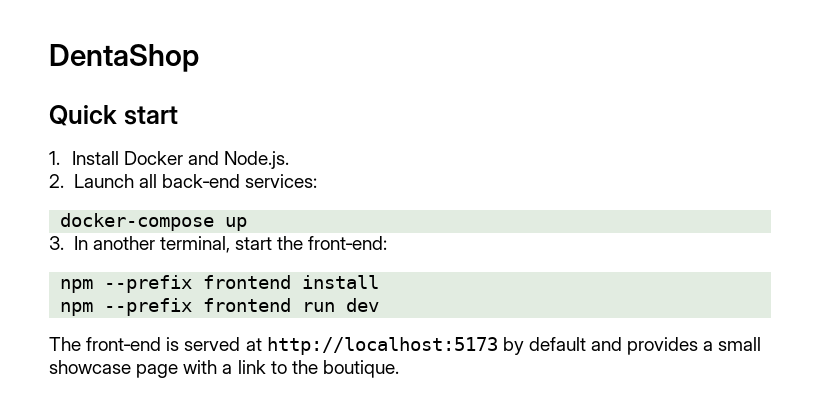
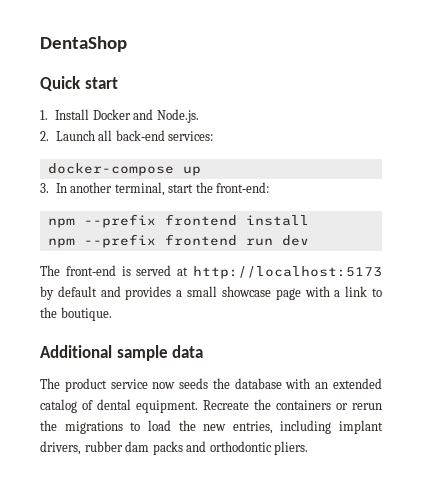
+ Additional sample data
+ The product service now seeds the database with an extended catalog of dental equipment. Recreate the containers or rerun the migrations to load the new entries, including implant drivers, rubber dam packs and orthodontic pliers.

